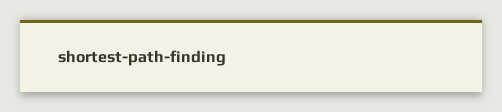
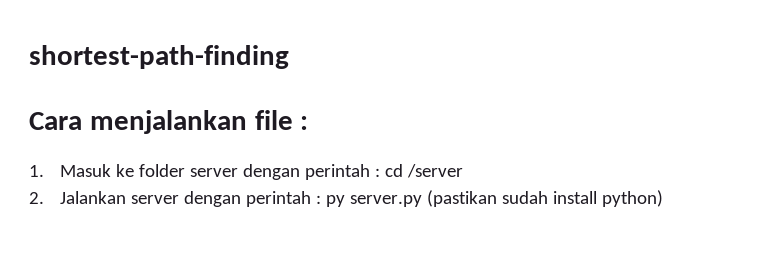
+ Cara menjalankan file :
+ 1. Masuk ke folder server dengan perintah : cd /server
+ 2. Jalankan server dengan perintah : py server.py (pastikan sudah install python)

